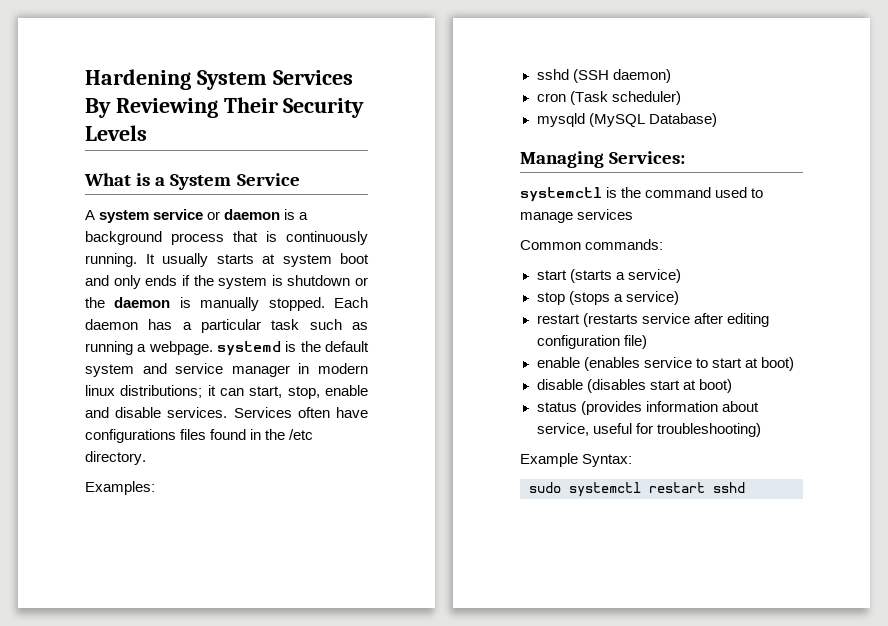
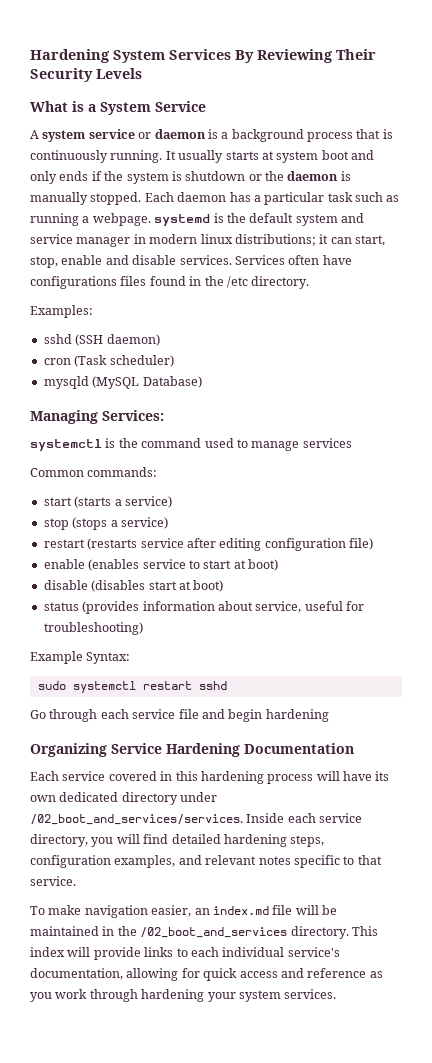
+ Go through each service file and begin hardening
+ Organizing Service Hardening Documentation
+ Each service covered in this hardening process will have its own dedicated directory under /02_boot_and_services/services. Inside each service directory, you will find detailed hardening steps, configuration examples, and relevant notes specific to that service.
+ To make navigation easier, an index.md file will be maintained in the /02_boot_and_services directory. This index will provide links to each individual service's documentation, allowing for quick access and reference as you work through hardening your system services.

